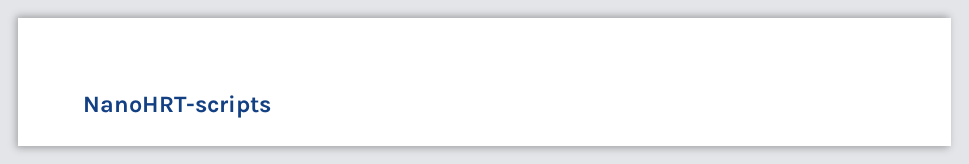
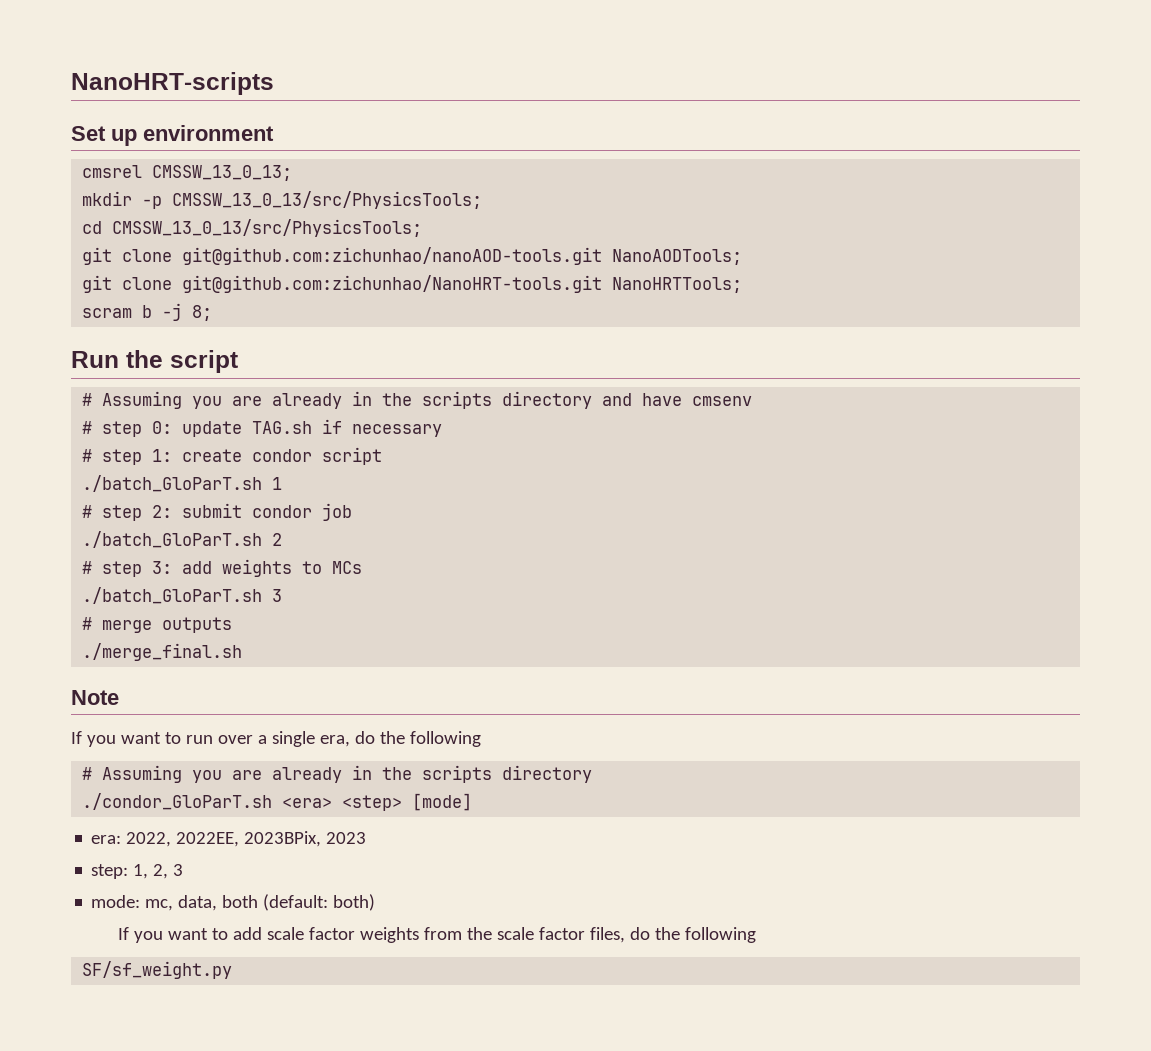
+ Set up environment
+ cmsrel CMSSW_13_0_13;
+ mkdir -p CMSSW_13_0_13/src/PhysicsTools;
+ cd CMSSW_13_0_13/src/PhysicsTools;
+ git clone git@github.com:zichunhao/nanoAOD-tools.git NanoAODTools;
+ git clone git@github.com:zichunhao/NanoHRT-tools.git NanoHRTTools;
+ scram b -j 8;
+ Run the script
+ # Assuming you are already in the scripts directory and have cmsenv
+ # step 0: update TAG.sh if necessary
+ # step 1: create condor script
+ ./batch_GloParT.sh 1
+ # step 2: submit condor job
+ ./batch_GloParT.sh 2
+ # step 3: add weights to MCs
+ ./batch_GloParT.sh 3
+ # merge outputs
+ ./merge_final.sh
+ Note
+ If you want to run over a single era, do the following
+ # Assuming you are already in the scripts directory
+ ./condor_GloParT.sh <era> <step> [mode]
+ era: 2022, 2022EE, 2023BPix, 2023
+ step: 1, 2, 3
+ mode: mc, data, both (default: both)
+ If you want to add scale factor weights from the scale factor files, do the following
+ SF/sf_weight.py

